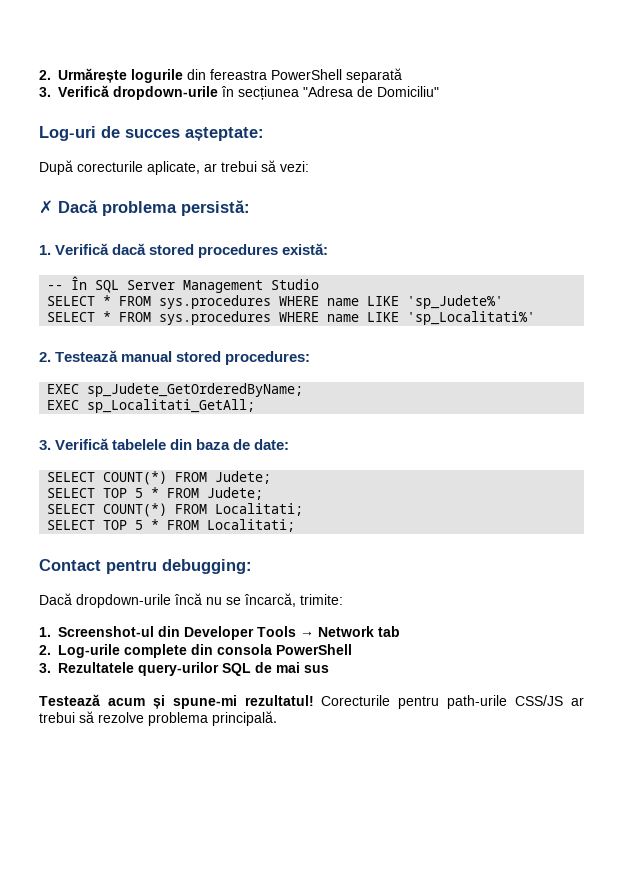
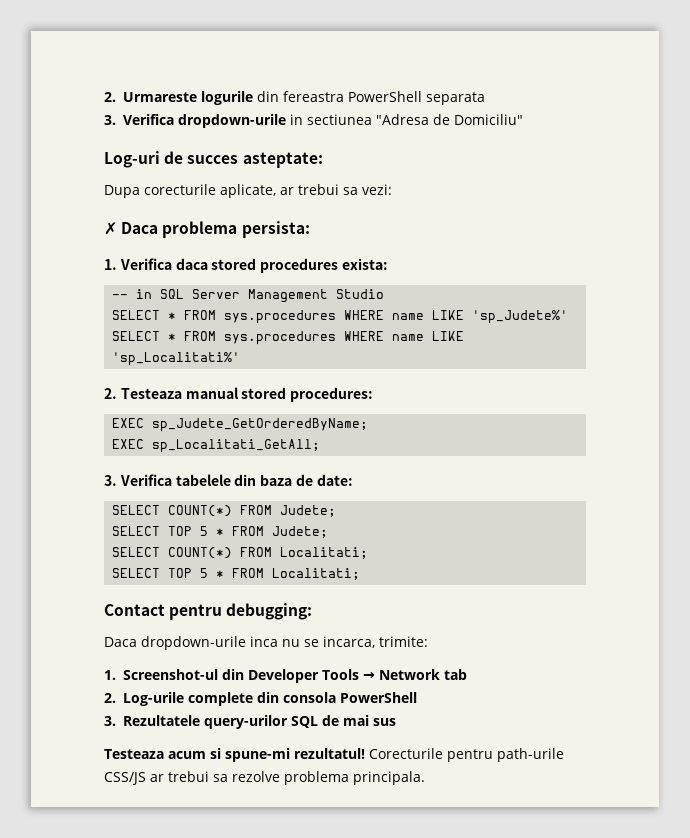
- 2. Urmărește logurile din fereastra PowerShell separată
- 3. Verifică dropdown-urile în secțiunea "Adresa de Domiciliu"
+ 2. Urmareste logurile din fereastra PowerShell separata
+ 3. Verifica dropdown-urile in sectiunea "Adresa de Domiciliu"
- Log-uri de succes așteptate:
- După corecturile aplicate, ar trebui să vezi:
+ Log-uri de succes asteptate:
+ Dupa corecturile aplicate, ar trebui sa vezi:
- ✗ Dacă problema persistă:
- 1. Verifică dacă stored procedures există:
+ ✗ Daca problema persista:
+ 1. Verifica daca stored procedures exista:
- -- În SQL Server Management Studio
+ -- in SQL Server Management Studio
- 2. Testează manual stored procedures:
+ 2. Testeaza manual stored procedures:
- 3. Verifică tabelele din baza de date:
+ 3. Verifica tabelele din baza de date:
- Dacă dropdown-urile încă nu se încarcă, trimite:
+ Daca dropdown-urile inca nu se incarca, trimite:
- Testează acum și spune-mi rezultatul!
+ Testeaza acum si spune-mi rezultatul!
- Corecturile pentru path-urile CSS/JS ar trebui să rezolve problema principală.
+ Corecturile pentru path-urile CSS/JS ar trebui sa rezolve problema principala.

